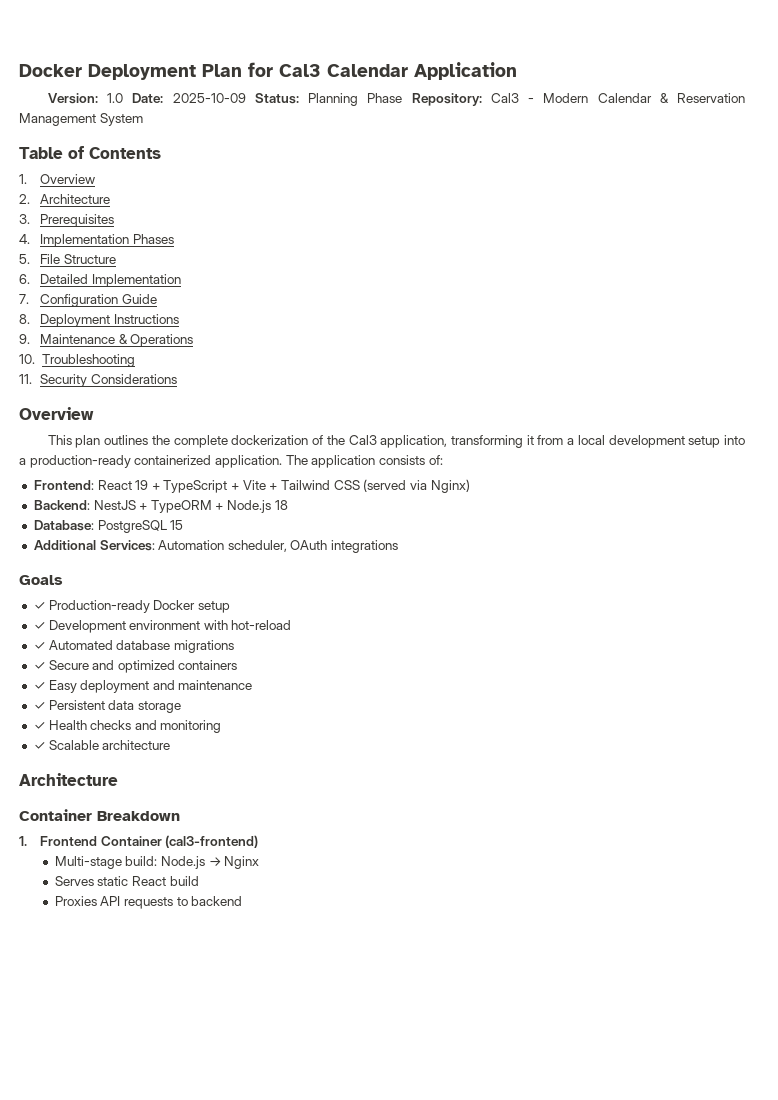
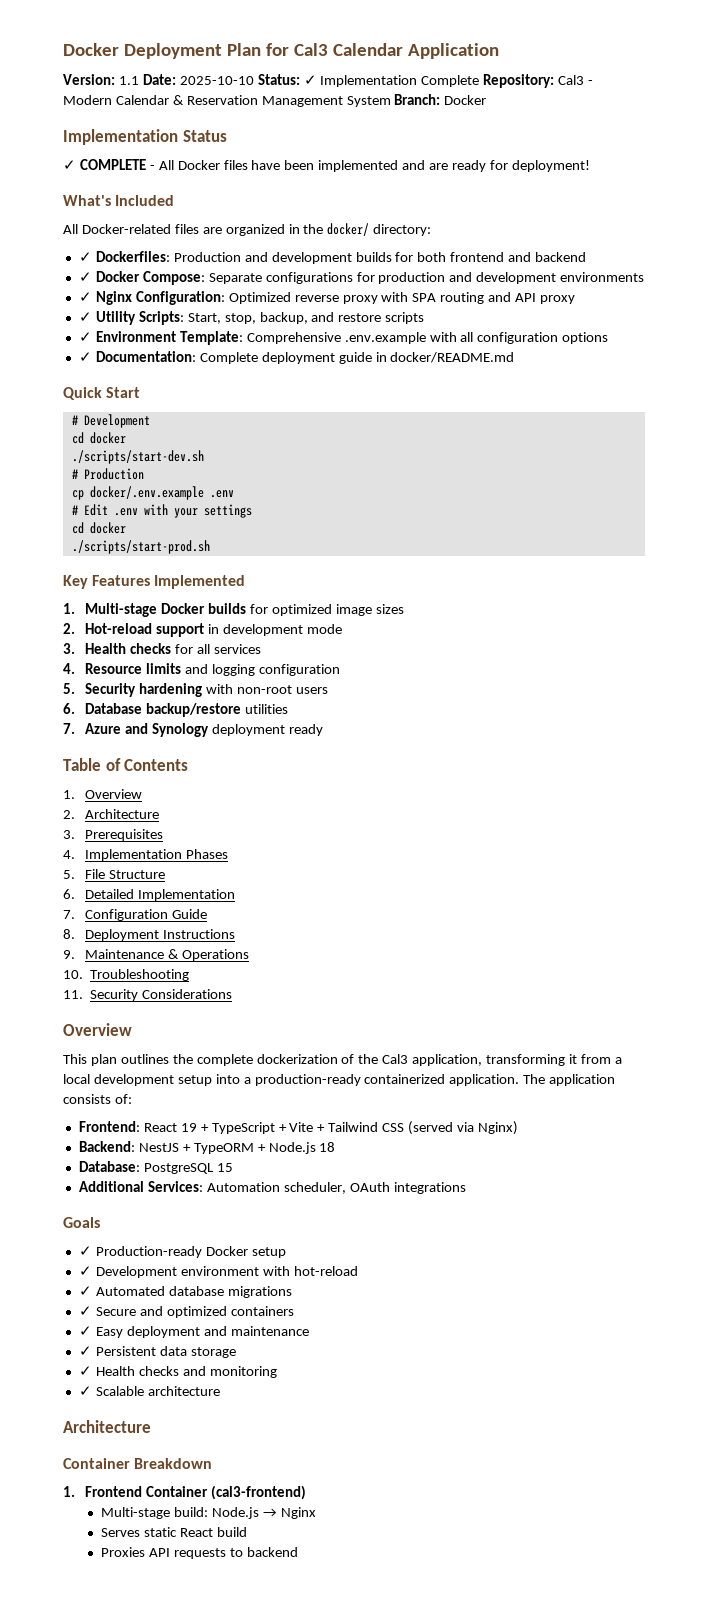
- Version: 1.0 Date: 2025-10-09 Status: Planning Phase Repository: Cal3 - Modern Calendar & Reservation Management System
+ Version: 1.1 Date: 2025-10-10 Status: ✓ Implementation Complete Repository: Cal3 - Modern Calendar & Reservation Management System Branch: Docker
+ Implementation Status
+ ✓ COMPLETE - All Docker files have been implemented and are ready for deployment!
+ What's Included
+ All Docker-related files are organized in the docker/ directory:
+ ✓ Dockerfiles: Production and development builds for both frontend and backend
+ ✓ Docker Compose: Separate configurations for production and development environments
+ ✓ Nginx Configuration: Optimized reverse proxy with SPA routing and API proxy
+ ✓ Utility Scripts: Start, stop, backup, and restore scripts
+ ✓ Environment Template: Comprehensive .env.example with all configuration options
+ ✓ Documentation: Complete deployment guide in docker/README.md
+ Quick Start
+ # Development
+ cd docker
+ ./scripts/start-dev.sh
+ # Production
+ cp docker/.env.example .env
+ # Edit .env with your settings
+ cd docker
+ ./scripts/start-prod.sh
+ Key Features Implemented
+ 1. Multi-stage Docker builds for optimized image sizes
+ 2. Hot-reload support in development mode
+ 3. Health checks for all services
+ 4. Resource limits and logging configuration
+ 5. Security hardening with non-root users
+ 6. Database backup/restore utilities
+ 7. Azure and Synology deployment ready

